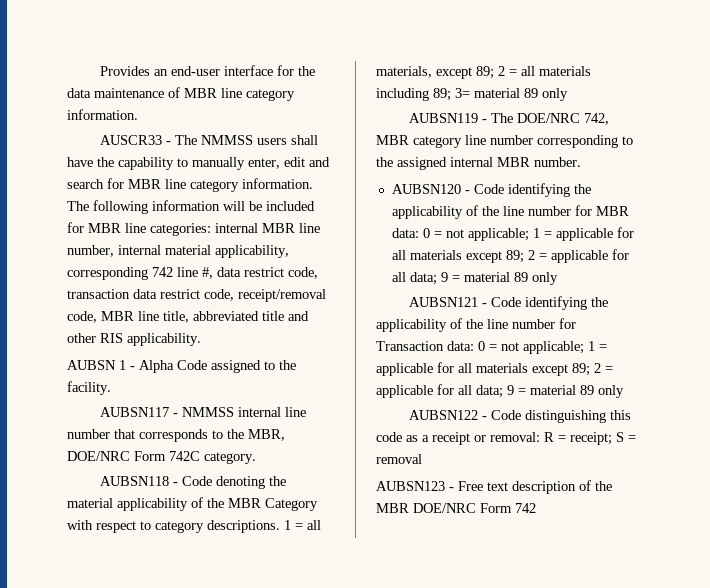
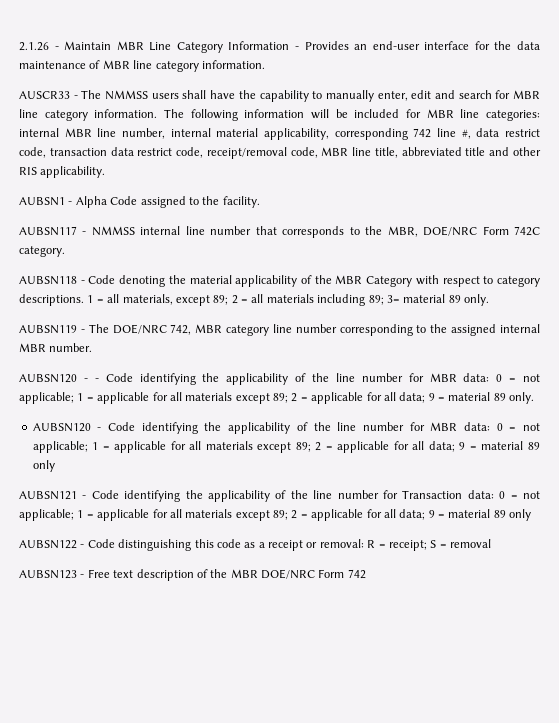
- Provides an end-user interface for the data maintenance of MBR line category information.
+ 2.1.26 - Maintain MBR Line Category Information - Provides an end-user interface for the data maintenance of MBR line category information.
- AUBSN 1 - Alpha Code assigned to the facility.
+ AUBSN1 - Alpha Code assigned to the facility.
- 1 = all materials, except 89; 2 = all materials including 89; 3= material 89 only
+ 1 = all materials, except 89; 2 = all materials including 89; 3= material 89 only.
+ AUBSN120 - - Code identifying the applicability of the line number for MBR data: 0 = not applicable; 1 = applicable for all materials except 89; 2 = applicable for all data; 9 = material 89 only.

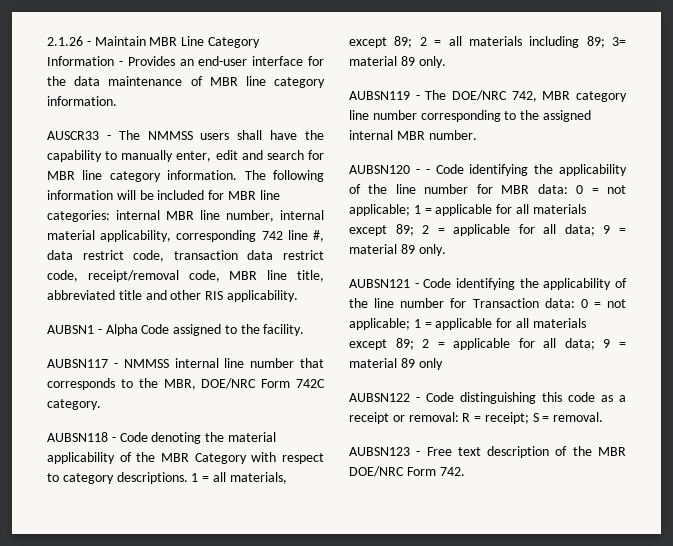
- AUBSN120 - Code identifying the applicability of the line number for MBR data: 0 = not applicable; 1 = applicable for all materials except 89; 2 = applicable for all data; 9 = material 89 only
- AUBSN122 - Code distinguishing this code as a receipt or removal: R = receipt; S = removal
+ AUBSN122 - Code distinguishing this code as a receipt or removal: R = receipt; S = removal.
- AUBSN123 - Free text description of the MBR DOE/NRC Form 742
+ AUBSN123 - Free text description of the MBR DOE/NRC Form 742.

